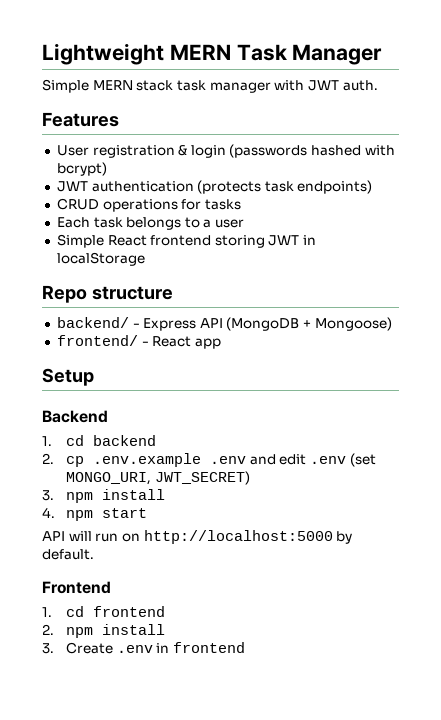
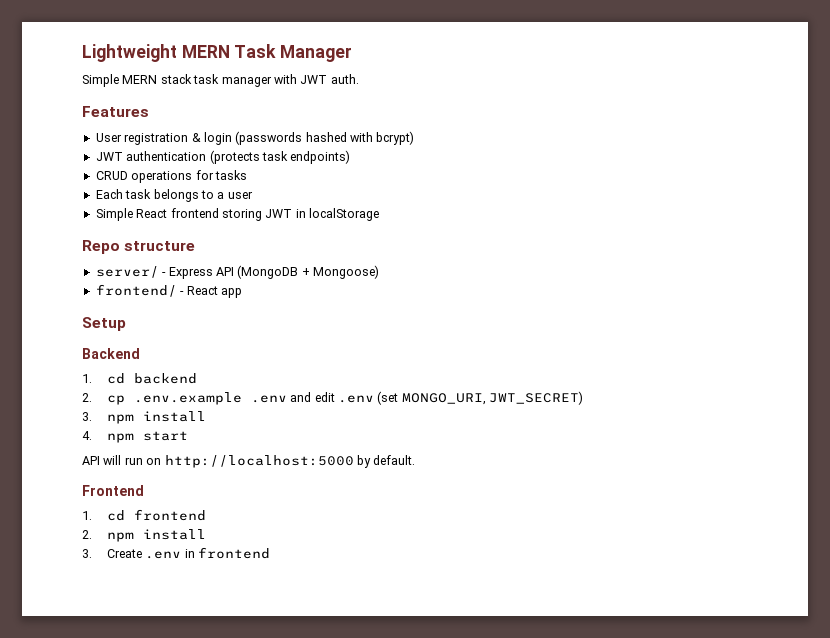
- backend/ - Express API (MongoDB + Mongoose)
+ server/ - Express API (MongoDB + Mongoose)

